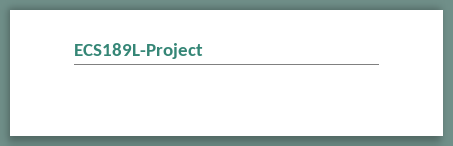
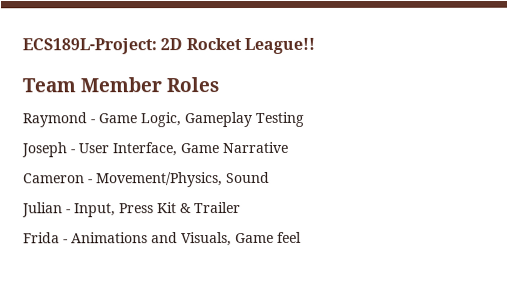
- ECS189L-Project
+ ECS189L-Project: 2D Rocket League!!
+ Team Member Roles
+ Raymond - Game Logic, Gameplay Testing
+ Joseph - User Interface, Game Narrative
+ Cameron - Movement/Physics, Sound
+ Julian - Input, Press Kit & Trailer
+ Frida - Animations and Visuals, Game feel

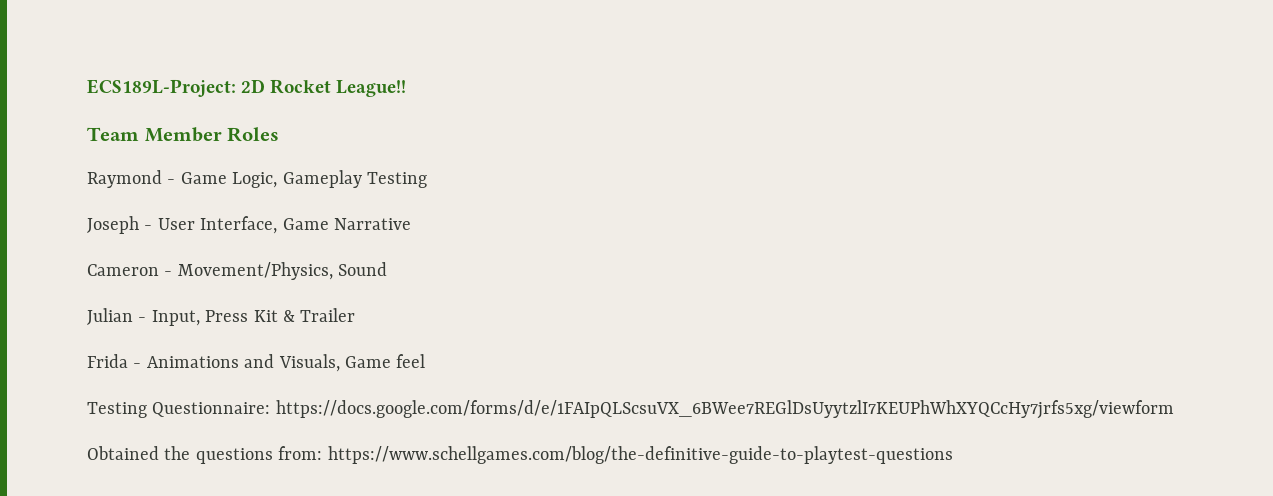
+ Testing Questionnaire: https://docs.google.com/forms/d/e/1FAIpQLScsuVX_6BWee7REGlDsUyytzlI7KEUPhWhXYQCcHy7jrfs5xg/viewform
+ Obtained the questions from: https://www.schellgames.com/blog/the-definitive-guide-to-playtest-questions

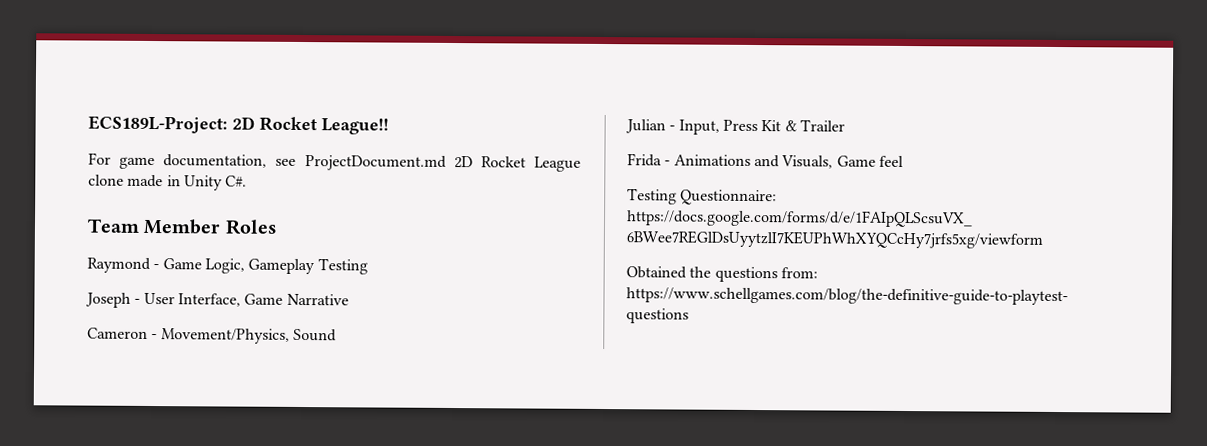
+ For game documentation, see ProjectDocument.md 2D Rocket League clone made in Unity C#.

